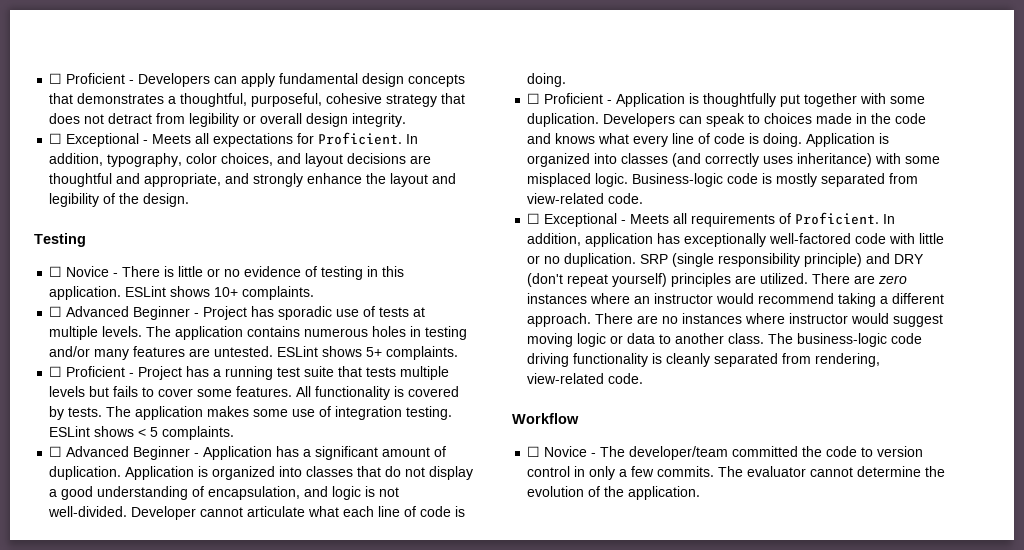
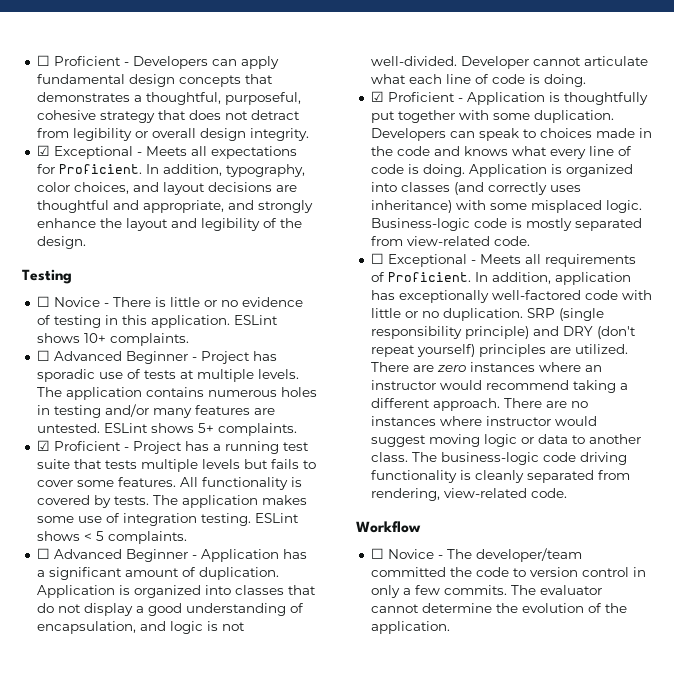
- ☐ Exceptional - Meets all expectations for Proficient.
+ ☑ Exceptional - Meets all expectations for Proficient.
- ☐ Proficient - Project has a running test suite that tests multiple levels but fails to cover some features.
+ ☑ Proficient - Project has a running test suite that tests multiple levels but fails to cover some features.
- ☐ Proficient - Application is thoughtfully put together with some duplication.
+ ☑ Proficient - Application is thoughtfully put together with some duplication.

